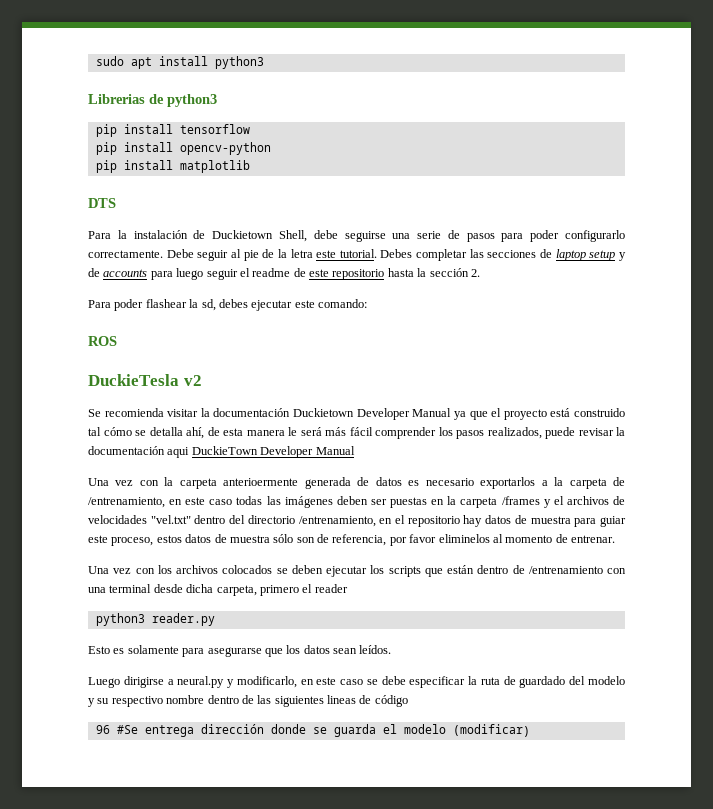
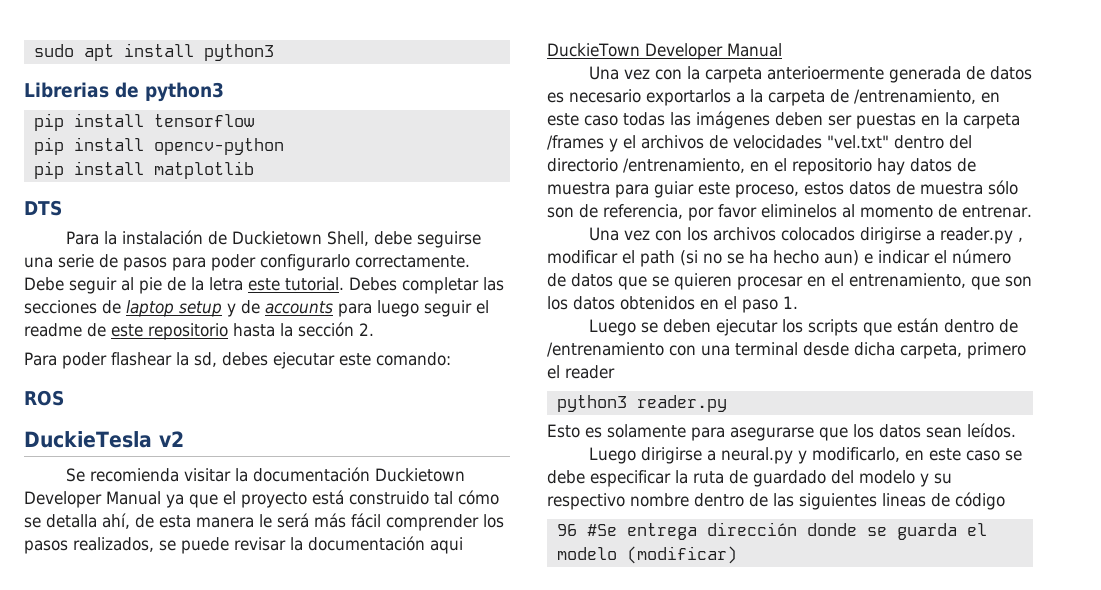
- Se recomienda visitar la documentación Duckietown Developer Manual ya que el proyecto está construido tal cómo se detalla ahí, de esta manera le será más fácil comprender los pasos realizados, puede revisar la documentación aqui DuckieTown Developer Manual
+ Se recomienda visitar la documentación Duckietown Developer Manual ya que el proyecto está construido tal cómo se detalla ahí, de esta manera le será más fácil comprender los pasos realizados, se puede revisar la documentación aqui DuckieTown Developer Manual
- Una vez con los archivos colocados se deben ejecutar los scripts que están dentro de /entrenamiento con una terminal desde dicha carpeta, primero el reader
+ Una vez con los archivos colocados dirigirse a reader.py , modificar el path (si no se ha hecho aun) e indicar el número de datos que se quieren procesar en el entrenamiento, que son los datos obtenidos en el paso 1.
+ Luego se deben ejecutar los scripts que están dentro de /entrenamiento con una terminal desde dicha carpeta, primero el reader

